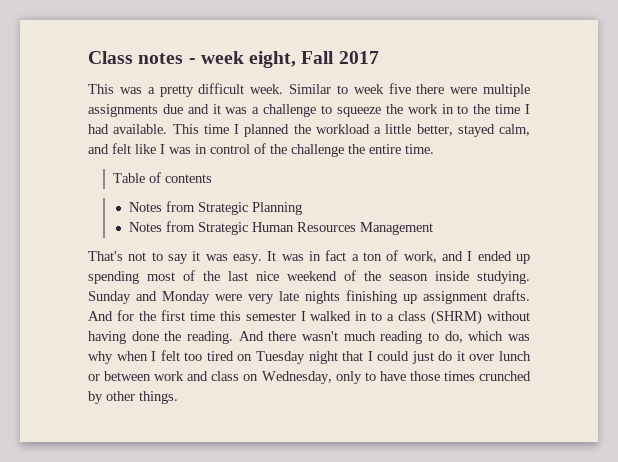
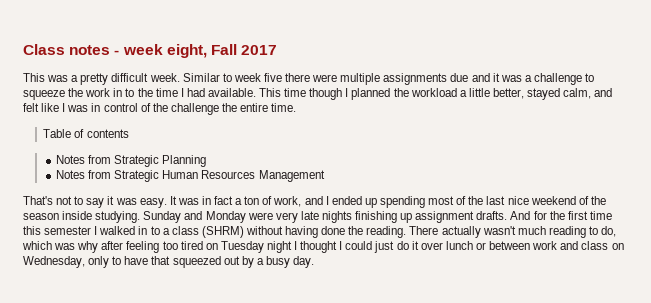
- This time I planned the workload a little better, stayed calm, and felt like I was in control of the challenge the entire time.
+ This time though I planned the workload a little better, stayed calm, and felt like I was in control of the challenge the entire time.
- And there wasn't much reading to do, which was why when I felt too tired on Tuesday night that I could just do it over lunch or between work and class on Wednesday, only to have those times crunched by other things.
+ There actually wasn't much reading to do, which was why after feeling too tired on Tuesday night I thought I could just do it over lunch or between work and class on Wednesday, only to have that squeezed out by a busy day.

